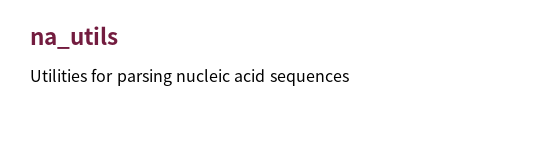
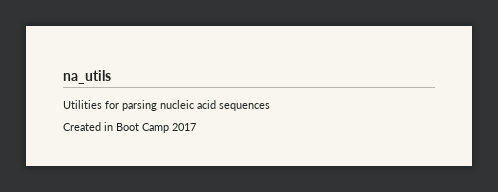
+ Created in Boot Camp 2017

